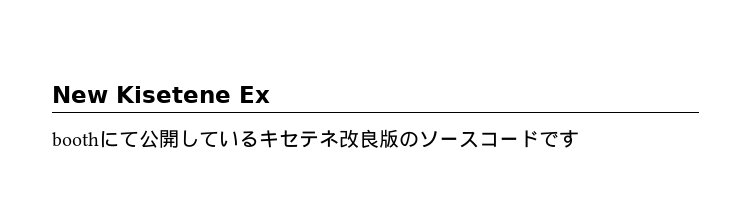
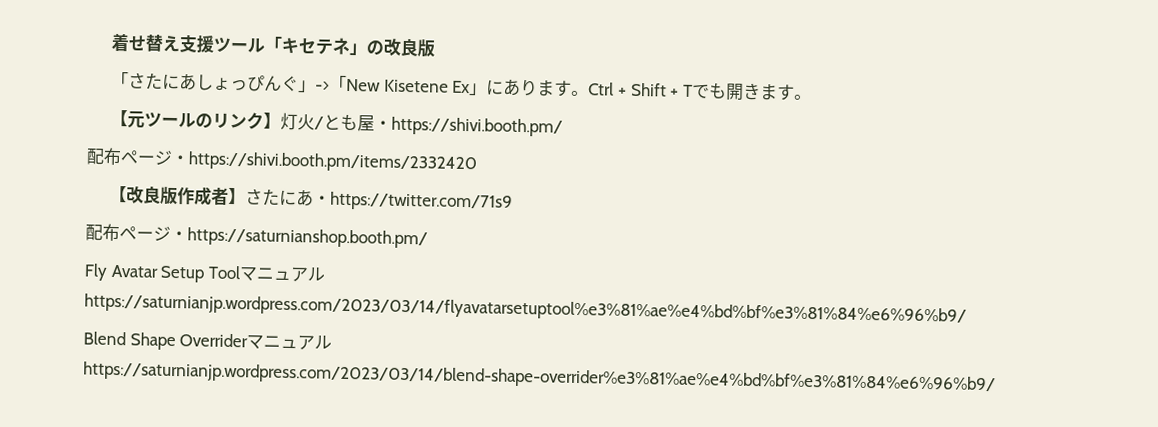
- New Kisetene Ex
- boothにて公開しているキセテネ改良版のソースコードです
+ 着せ替え支援ツール「キセテネ」の改良版
+ 「さたにあしょっぴんぐ」->「New Kisetene Ex」にあります。Ctrl + Shift + Tでも開きます。
+ 【元ツールのリンク】灯火/とも屋・https://shivi.booth.pm/
+ 配布ページ・https://shivi.booth.pm/items/2332420
+ 【改良版作成者】さたにあ・https://twitter.com/71s9
+ 配布ページ・https://saturnianshop.booth.pm/
+ Fly Avatar Setup Toolマニュアルhttps://saturnianjp.wordpress.com/2023/03/14/flyavatarsetuptool%e3%81%ae%e4%bd%bf%e3%81%84%e6%96%b9/
+ Blend Shape Overriderマニュアルhttps://saturnianjp.wordpress.com/2023/03/14/blend-shape-overrider%e3%81%ae%e4%bd%bf%e3%81%84%e6%96%b9/

